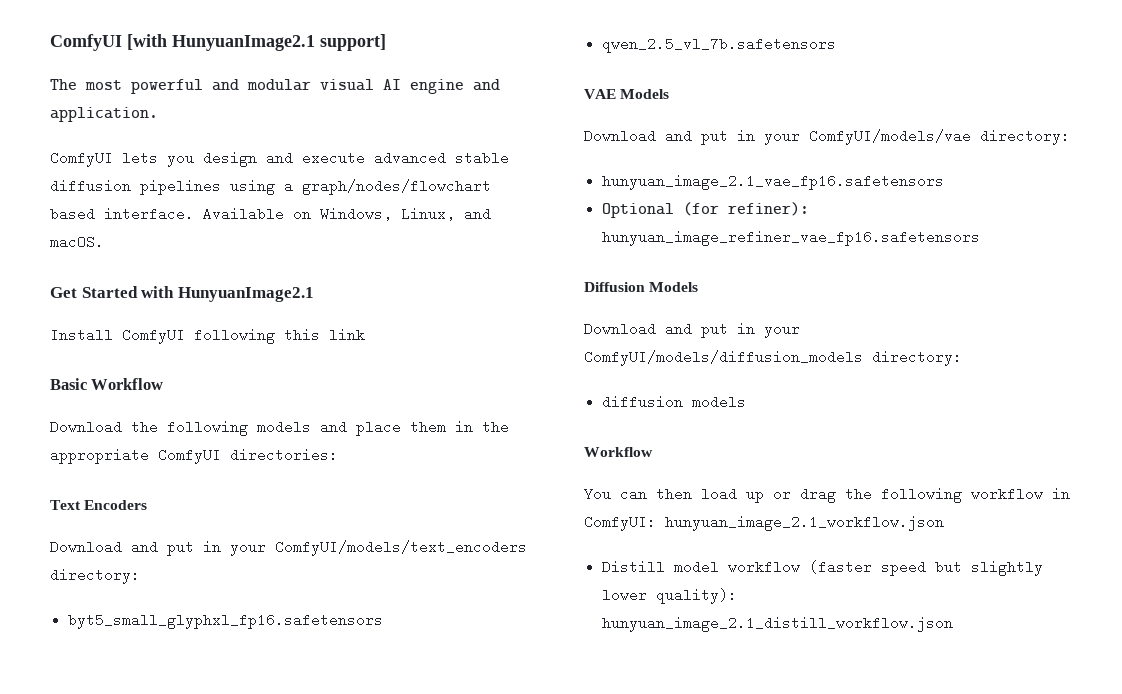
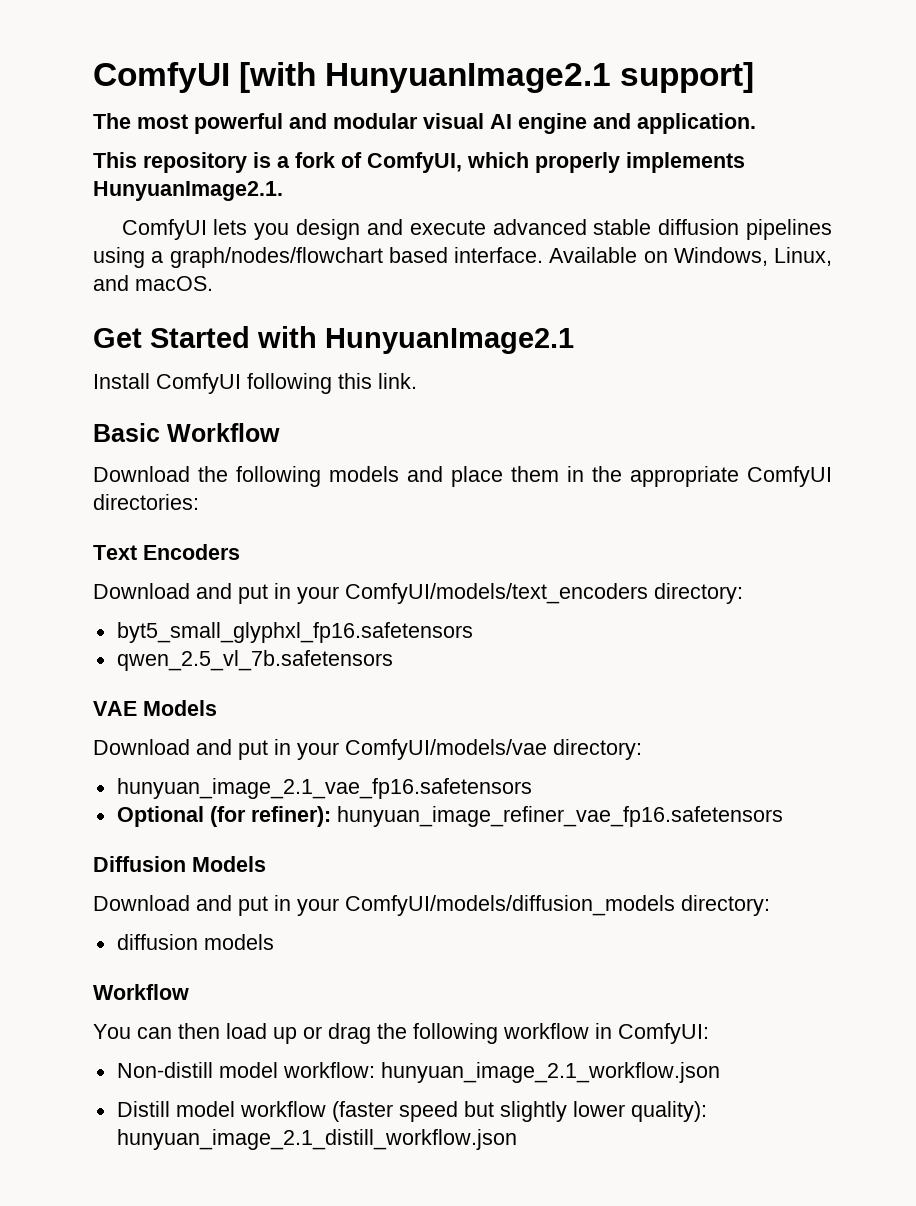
+ This repository is a fork of ComfyUI, which properly implements HunyuanImage2.1.
- Install ComfyUI following this link
+ Install ComfyUI following this link.
- You can then load up or drag the following workflow in ComfyUI: hunyuan_image_2.1_workflow.json
+ You can then load up or drag the following workflow in ComfyUI:
+ Non-distill model workflow: hunyuan_image_2.1_workflow.json

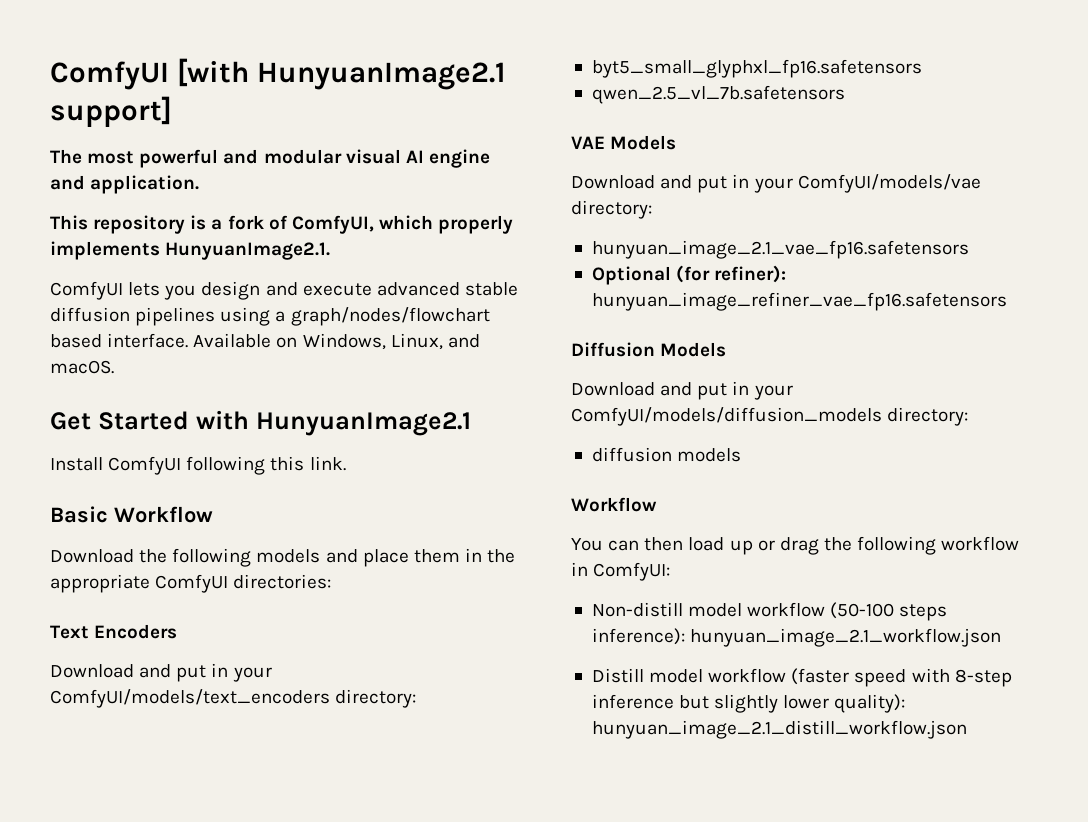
- Non-distill model workflow: hunyuan_image_2.1_workflow.json
+ Non-distill model workflow (50-100 steps inference): hunyuan_image_2.1_workflow.json
- Distill model workflow (faster speed but slightly lower quality): hunyuan_image_2.1_distill_workflow.json
+ Distill model workflow (faster speed with 8-step inference but slightly lower quality): hunyuan_image_2.1_distill_workflow.json

